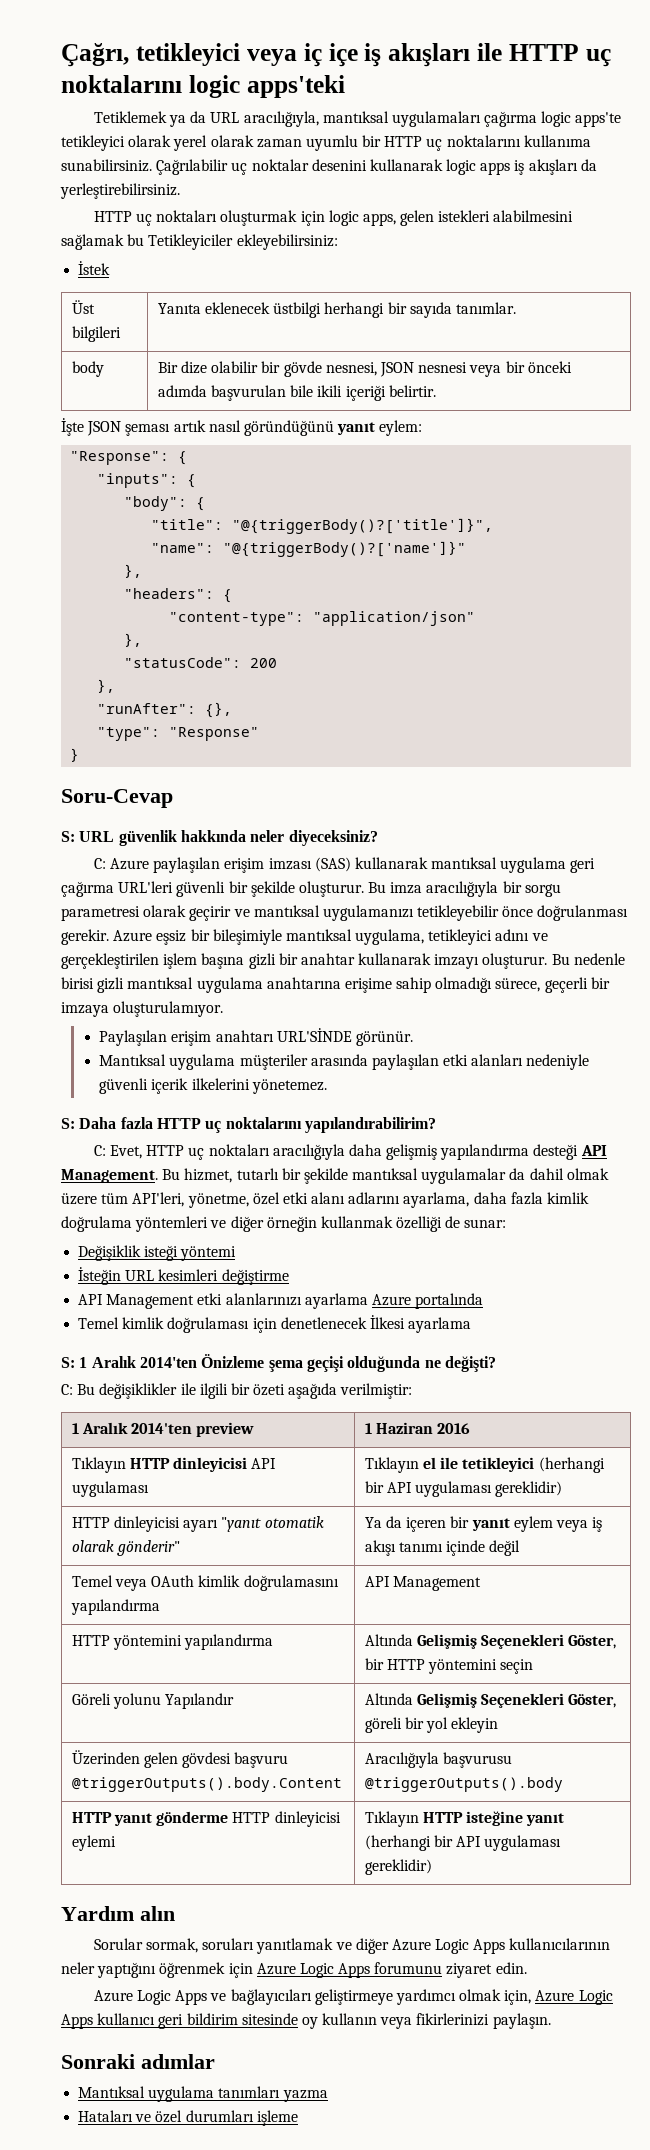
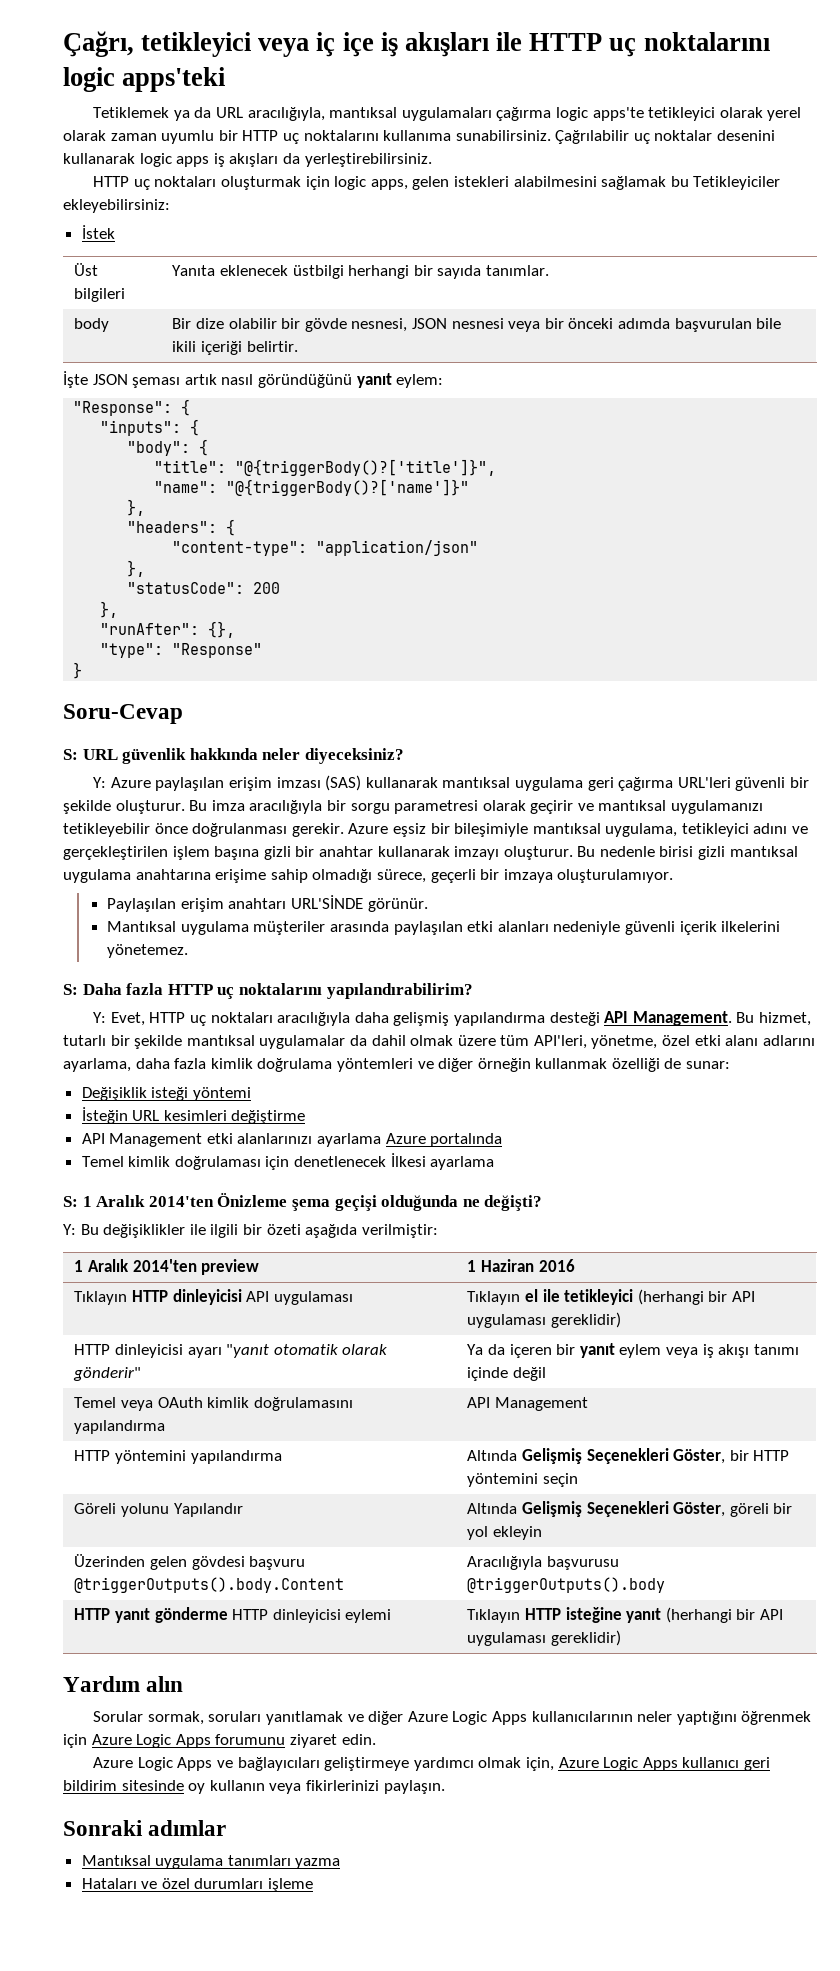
- C: Azure paylaşılan erişim imzası (SAS) kullanarak mantıksal uygulama geri çağırma URL'leri güvenli bir şekilde oluşturur.
+ Y: Azure paylaşılan erişim imzası (SAS) kullanarak mantıksal uygulama geri çağırma URL'leri güvenli bir şekilde oluşturur.
- C: Evet, HTTP uç noktaları aracılığıyla daha gelişmiş yapılandırma desteği API Management.
+ Y: Evet, HTTP uç noktaları aracılığıyla daha gelişmiş yapılandırma desteği API Management.
- C: Bu değişiklikler ile ilgili bir özeti aşağıda verilmiştir:
+ Y: Bu değişiklikler ile ilgili bir özeti aşağıda verilmiştir:

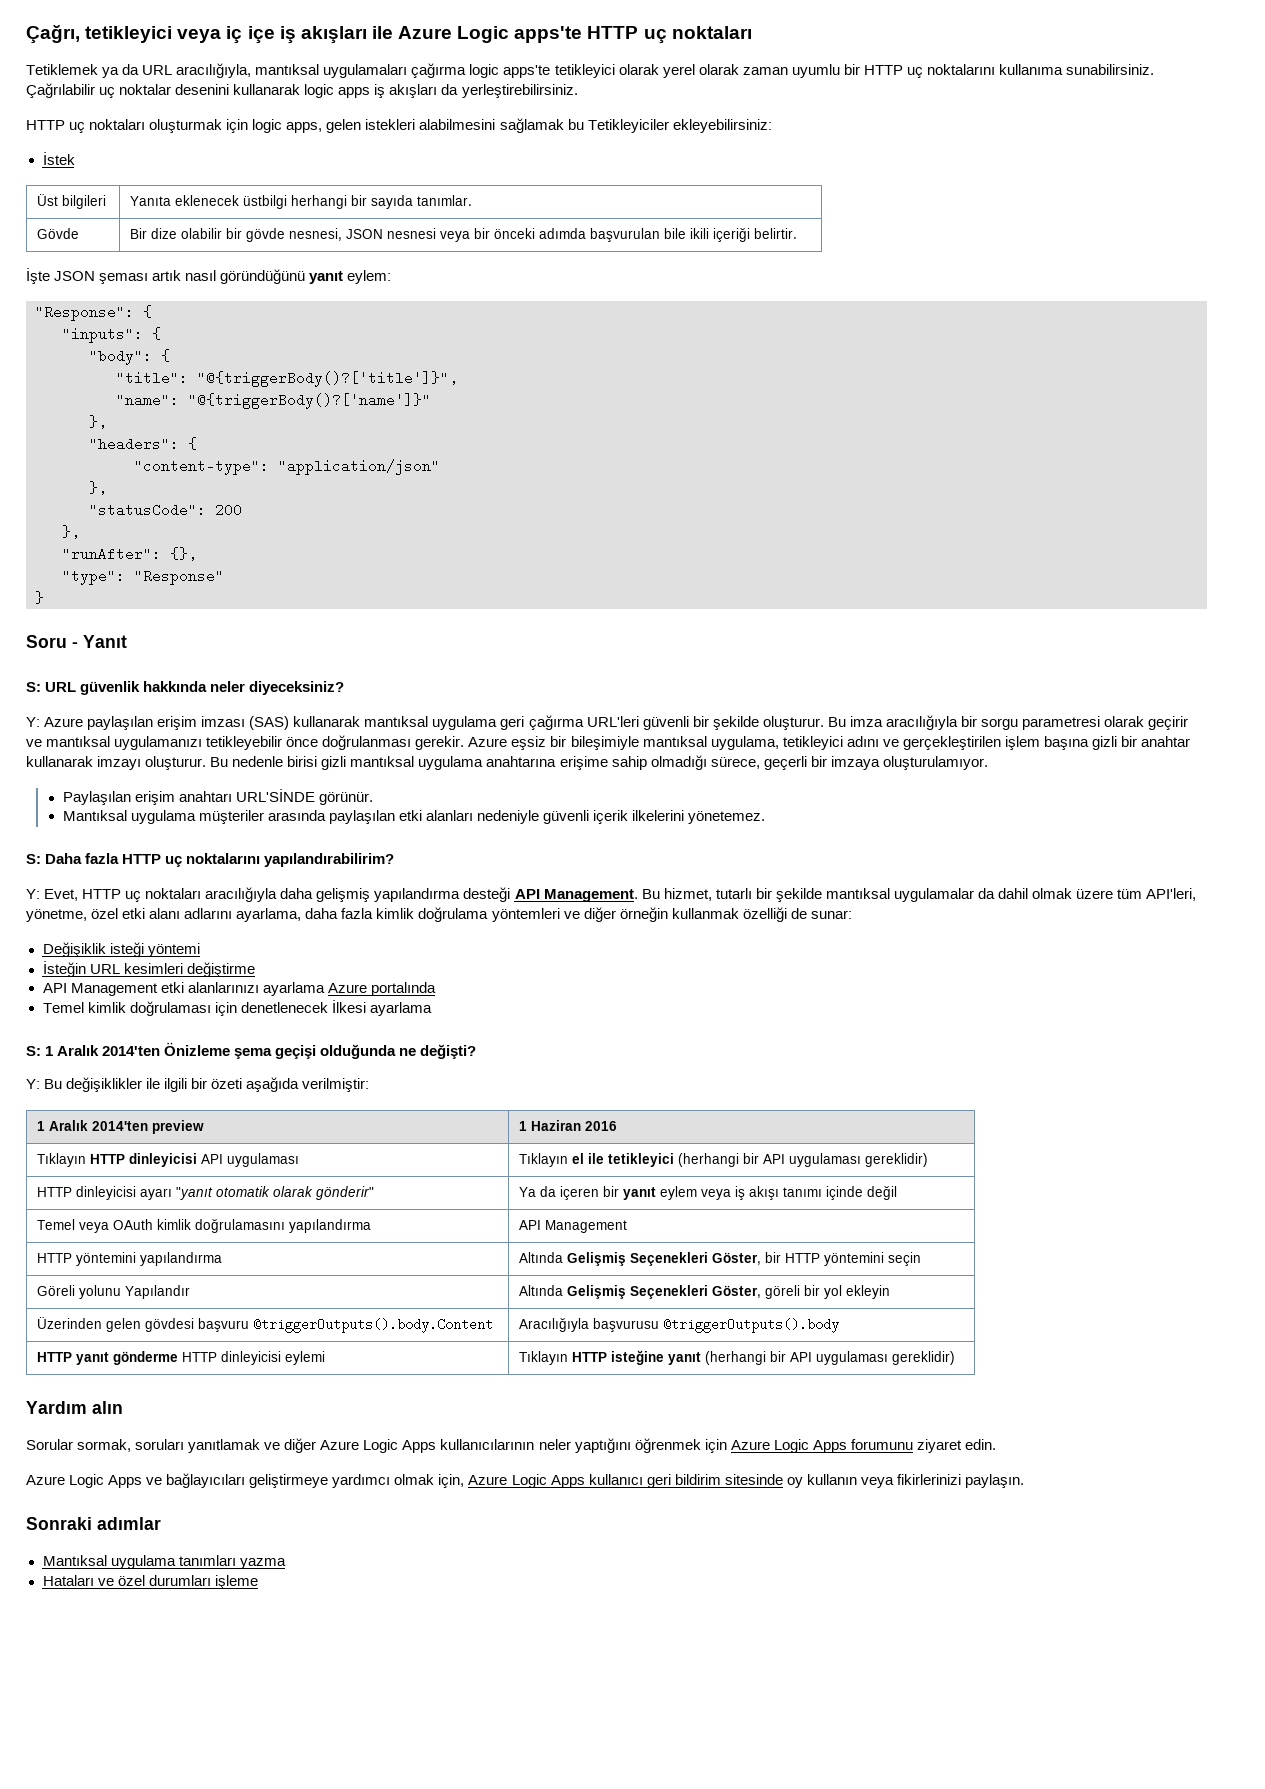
- Çağrı, tetikleyici veya iç içe iş akışları ile HTTP uç noktalarını logic apps'teki
+ Çağrı, tetikleyici veya iç içe iş akışları ile Azure Logic apps'te HTTP uç noktaları
- body | Bir dize olabilir bir gövde nesnesi, JSON nesnesi veya bir önceki adımda başvurulan bile ikili içeriği belirtir.
+ Gövde | Bir dize olabilir bir gövde nesnesi, JSON nesnesi veya bir önceki adımda başvurulan bile ikili içeriği belirtir.
- Soru-Cevap
+ Soru - Yanıt

